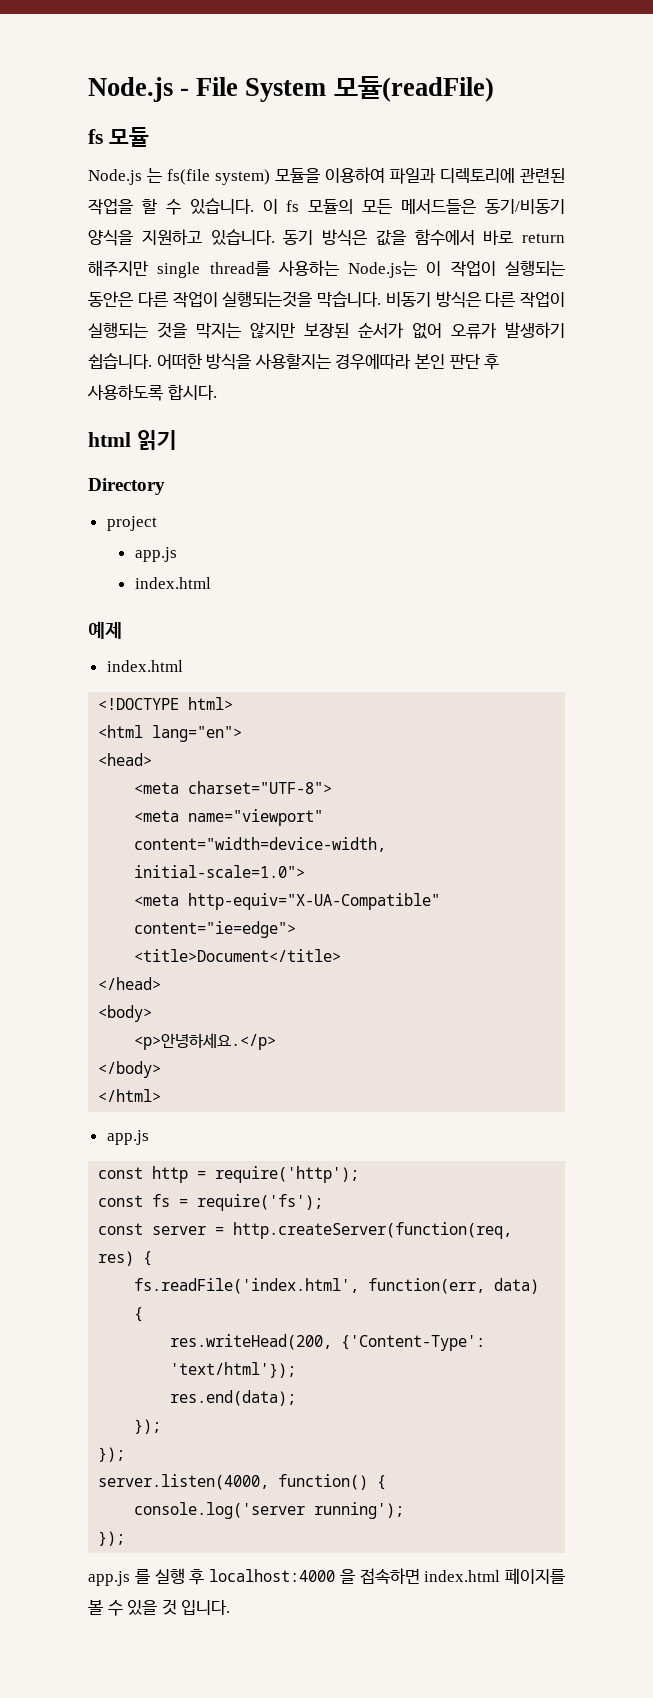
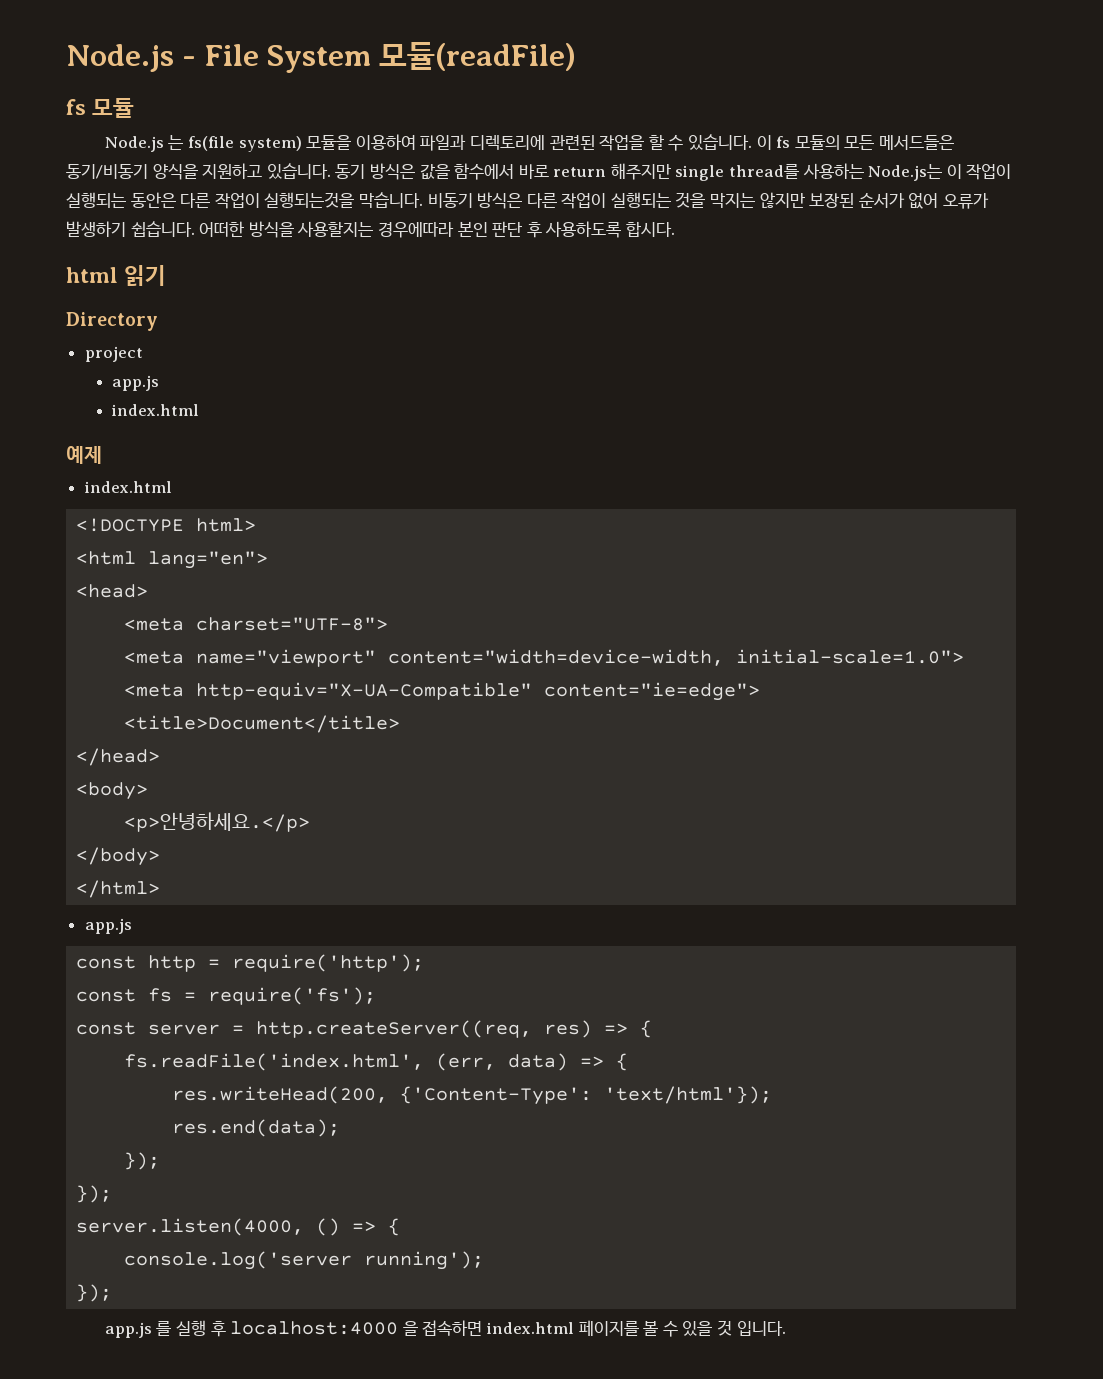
- const server = http.createServer(function(req, res) {
+ const server = http.createServer((req, res) => {
- fs.readFile('index.html', function(err, data) {
+ fs.readFile('index.html', (err, data) => {
- server.listen(4000, function() {
+ server.listen(4000, () => {

